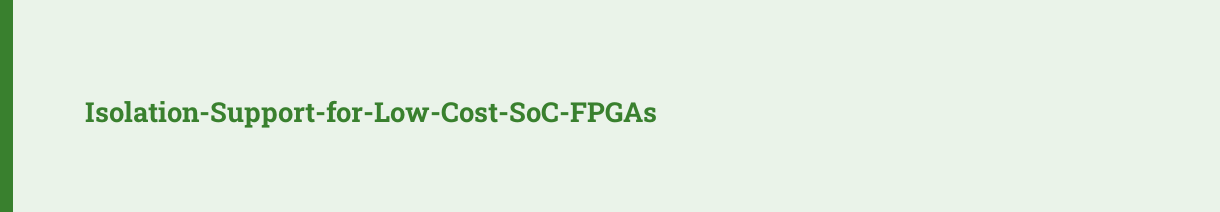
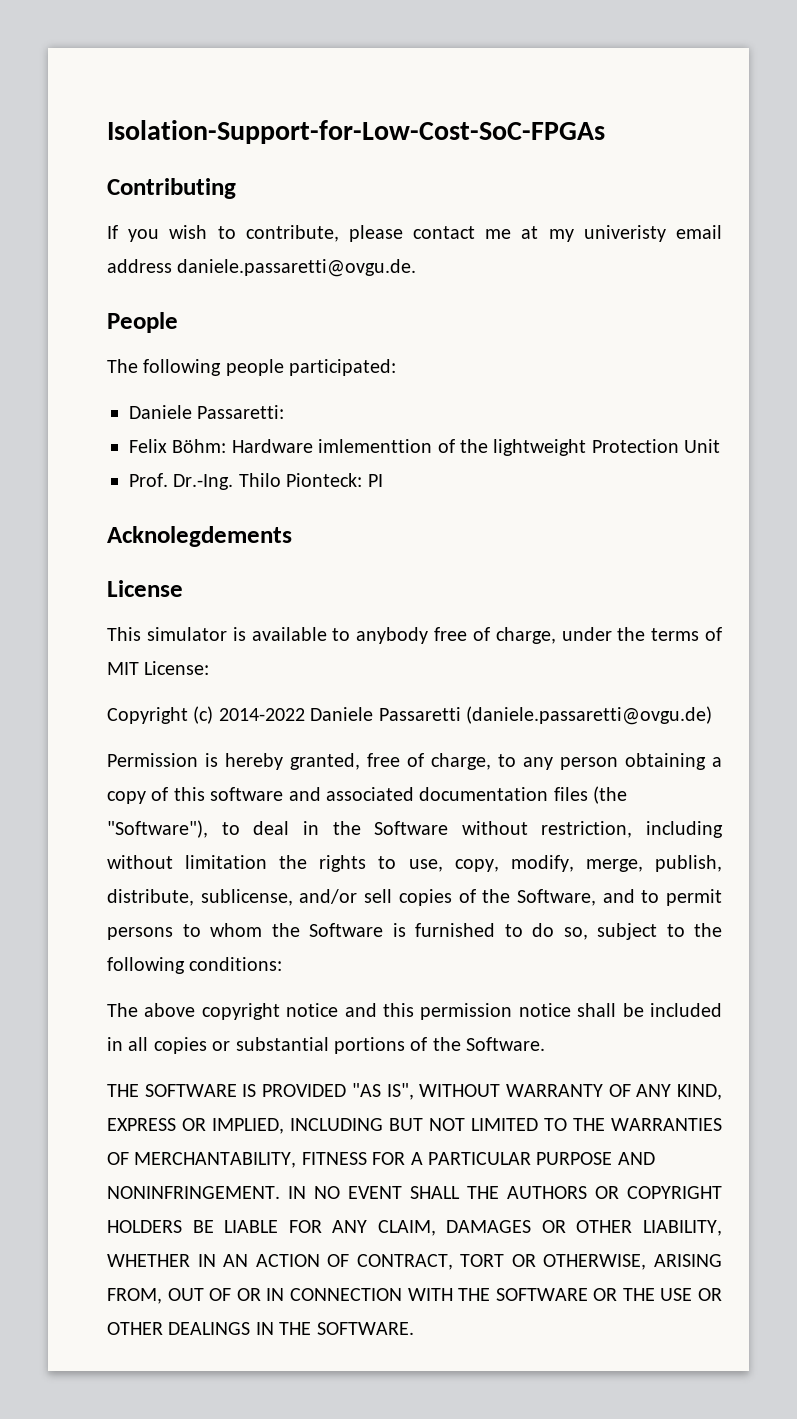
+ Contributing
+ If you wish to contribute, please contact me at my univeristy email address daniele.passaretti@ovgu.de.
+ People
+ The following people participated:
+ Daniele Passaretti:
+ Felix Böhm: Hardware imlementtion of the lightweight Protection Unit
+ Prof. Dr.-Ing. Thilo Pionteck: PI
+ Acknolegdements
+ License
+ This simulator is available to anybody free of charge, under the terms of MIT License:
+ Copyright (c) 2014-2022 Daniele Passaretti (daniele.passaretti@ovgu.de)
+ Permission is hereby granted, free of charge, to any person obtaining a copy of this software and associated documentation files (the "Software"), to deal in the Software without restriction, including without limitation the rights to use, copy, modify, merge, publish, distribute, sublicense, and/or sell copies of the Software, and to permit persons to whom the Software is furnished to do so, subject to the following conditions:
+ The above copyright notice and this permission notice shall be included in all copies or substantial portions of the Software.
+ THE SOFTWARE IS PROVIDED "AS IS", WITHOUT WARRANTY OF ANY KIND, EXPRESS OR IMPLIED, INCLUDING BUT NOT LIMITED TO THE WARRANTIES OF MERCHANTABILITY, FITNESS FOR A PARTICULAR PURPOSE AND NONINFRINGEMENT. IN NO EVENT SHALL THE AUTHORS OR COPYRIGHT HOLDERS BE LIABLE FOR ANY CLAIM, DAMAGES OR OTHER LIABILITY, WHETHER IN AN ACTION OF CONTRACT, TORT OR OTHERWISE, ARISING FROM, OUT OF OR IN CONNECTION WITH THE SOFTWARE OR THE USE OR OTHER DEALINGS IN THE SOFTWARE.

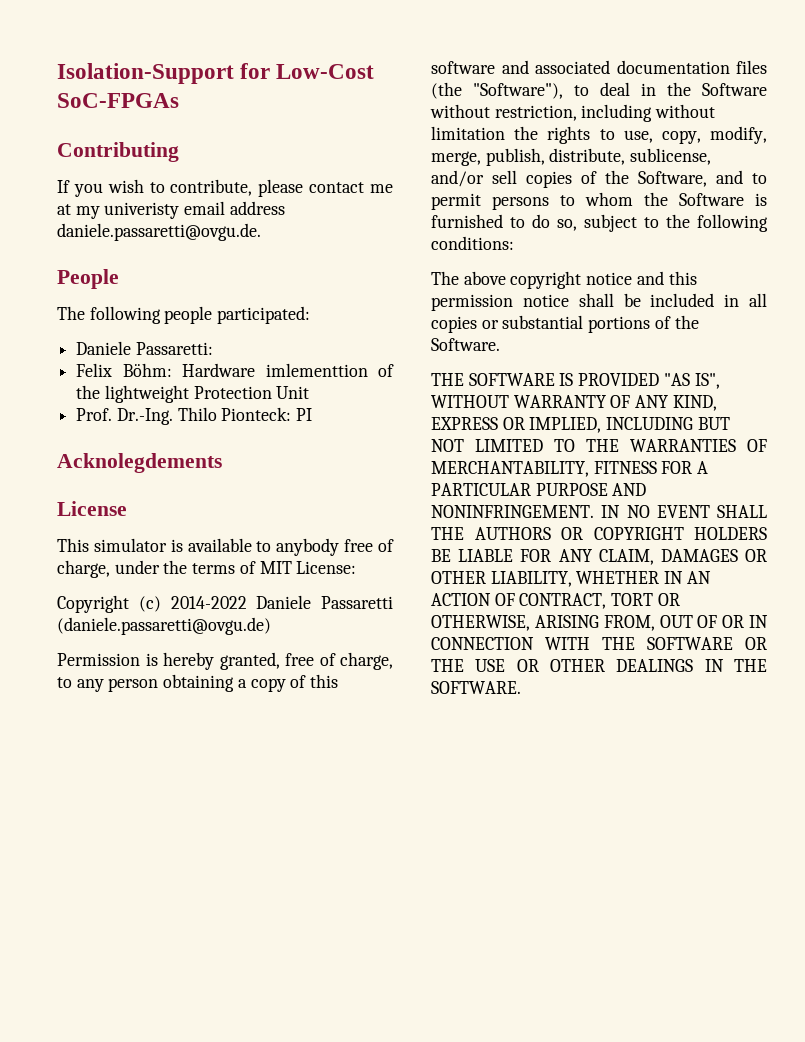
- Isolation-Support-for-Low-Cost-SoC-FPGAs
+ Isolation-Support for Low-Cost SoC-FPGAs

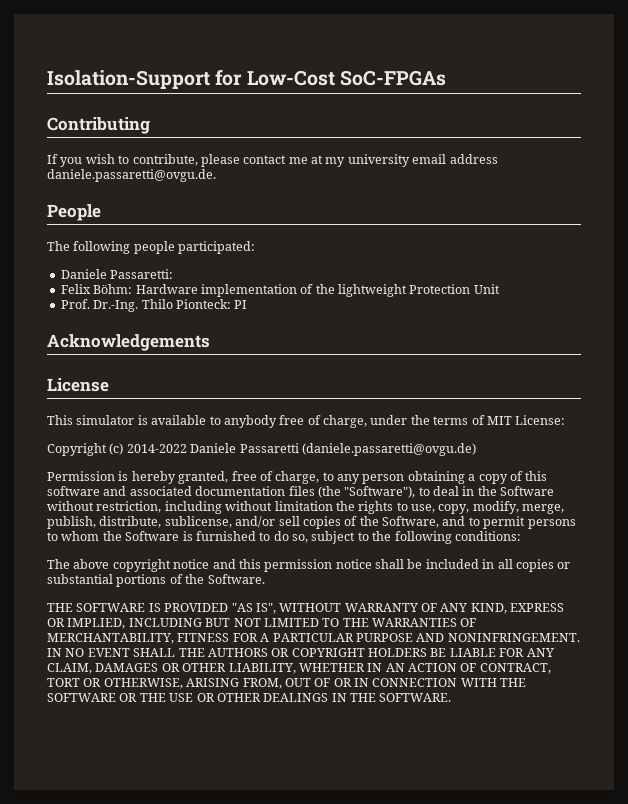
- If you wish to contribute, please contact me at my univeristy email address daniele.passaretti@ovgu.de.
+ If you wish to contribute, please contact me at my university email address daniele.passaretti@ovgu.de.
- Felix Böhm: Hardware imlementtion of the lightweight Protection Unit
+ Felix Böhm: Hardware implementation of the lightweight Protection Unit
- Acknolegdements
+ Acknowledgements

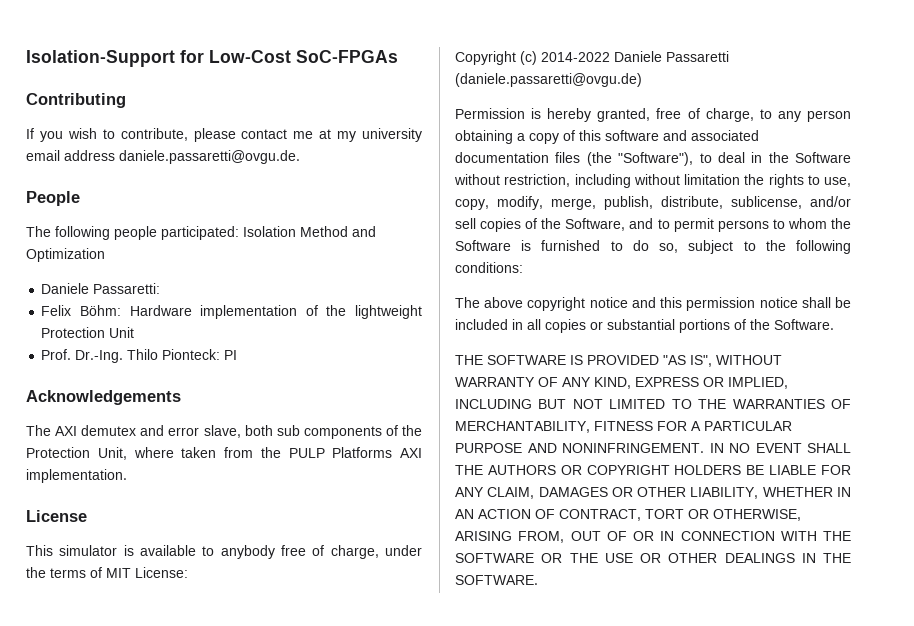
- The following people participated:
+ The following people participated: Isolation Method and Optimization
+ The AXI demutex and error slave, both sub components of the Protection Unit, where taken from the PULP Platforms AXI implementation.

